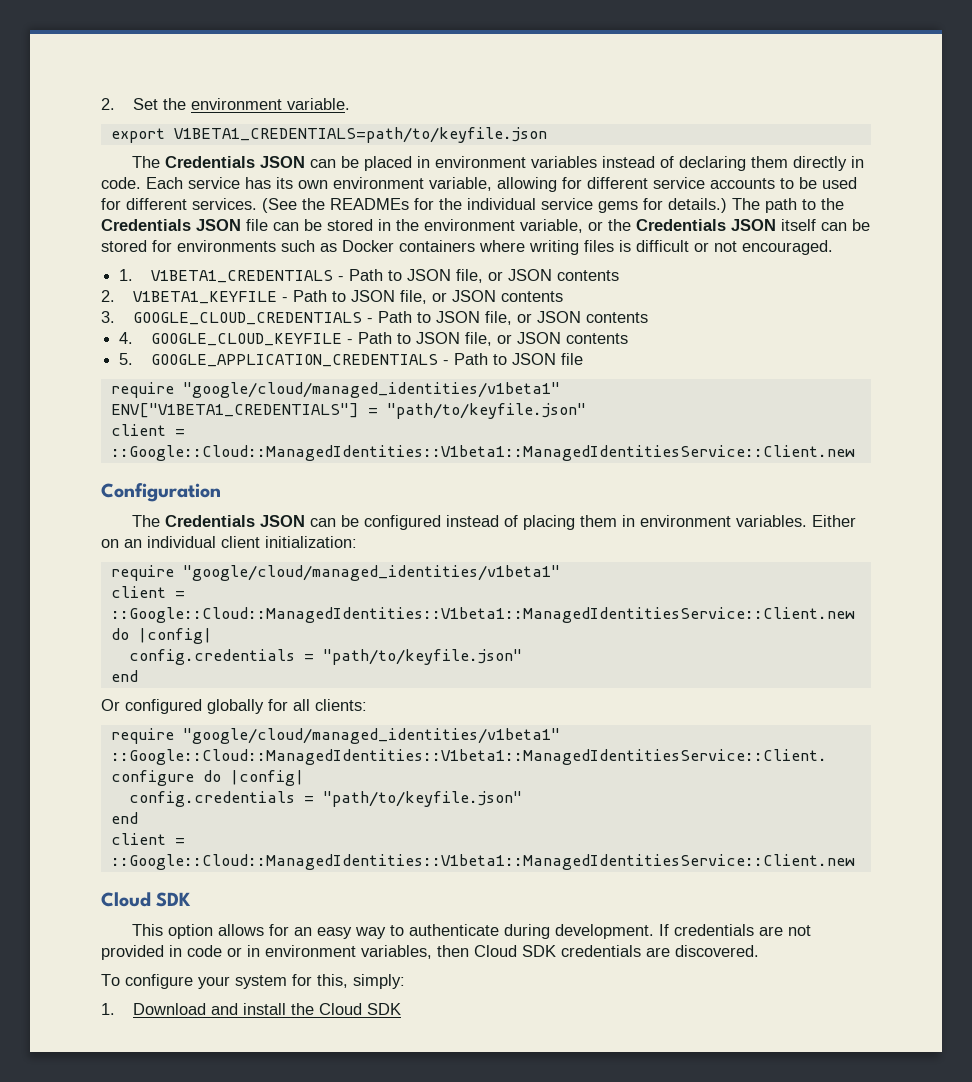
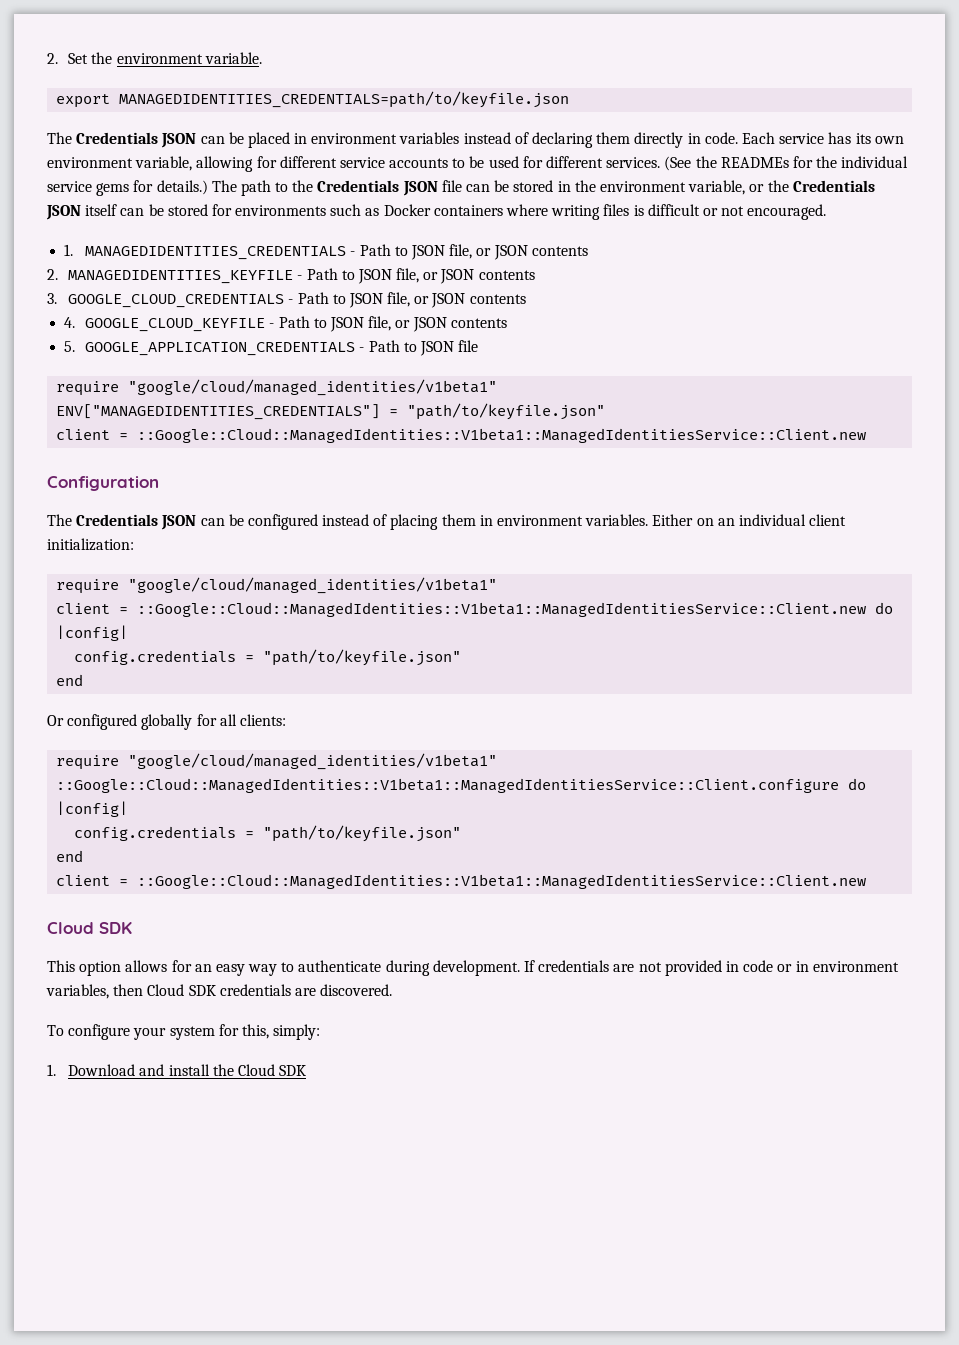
- export V1BETA1_CREDENTIALS=path/to/keyfile.json
+ export MANAGEDIDENTITIES_CREDENTIALS=path/to/keyfile.json
- 1. V1BETA1_CREDENTIALS - Path to JSON file, or JSON contents
+ 1. MANAGEDIDENTITIES_CREDENTIALS - Path to JSON file, or JSON contents
- 2. V1BETA1_KEYFILE - Path to JSON file, or JSON contents
+ 2. MANAGEDIDENTITIES_KEYFILE - Path to JSON file, or JSON contents
- ENV["V1BETA1_CREDENTIALS"] = "path/to/keyfile.json"
+ ENV["MANAGEDIDENTITIES_CREDENTIALS"] = "path/to/keyfile.json"

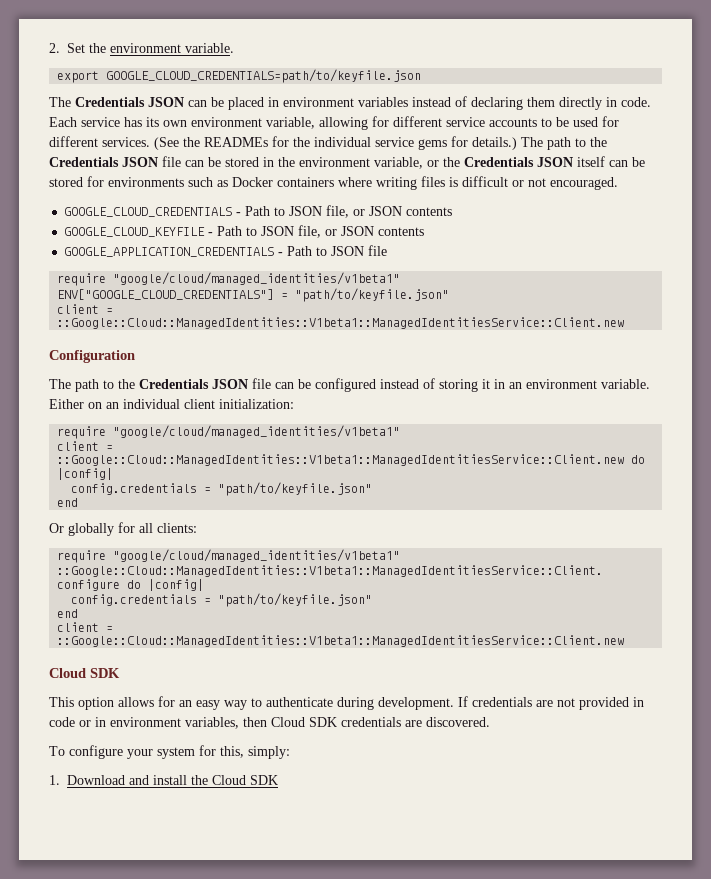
- export MANAGEDIDENTITIES_CREDENTIALS=path/to/keyfile.json
+ export GOOGLE_CLOUD_CREDENTIALS=path/to/keyfile.json
- 1. MANAGEDIDENTITIES_CREDENTIALS - Path to JSON file, or JSON contents
- 2. MANAGEDIDENTITIES_KEYFILE - Path to JSON file, or JSON contents
- 3. GOOGLE_CLOUD_CREDENTIALS - Path to JSON file, or JSON contents
+ GOOGLE_CLOUD_CREDENTIALS - Path to JSON file, or JSON contents
- 4. GOOGLE_CLOUD_KEYFILE - Path to JSON file, or JSON contents
+ GOOGLE_CLOUD_KEYFILE - Path to JSON file, or JSON contents
- 5. GOOGLE_APPLICATION_CREDENTIALS - Path to JSON file
+ GOOGLE_APPLICATION_CREDENTIALS - Path to JSON file
- ENV["MANAGEDIDENTITIES_CREDENTIALS"] = "path/to/keyfile.json"
+ ENV["GOOGLE_CLOUD_CREDENTIALS"] = "path/to/keyfile.json"
- The Credentials JSON can be configured instead of placing them in environment variables.
+ The path to the Credentials JSON file can be configured instead of storing it in an environment variable.
- Or configured globally for all clients:
+ Or globally for all clients:

